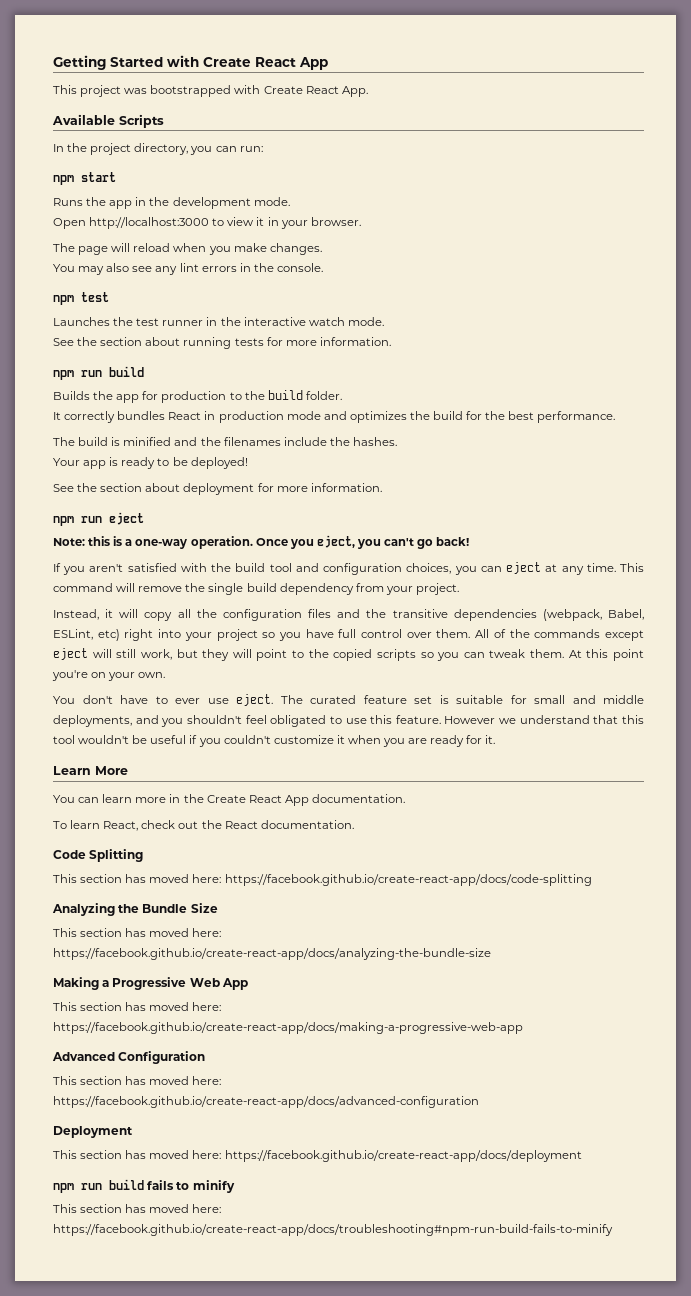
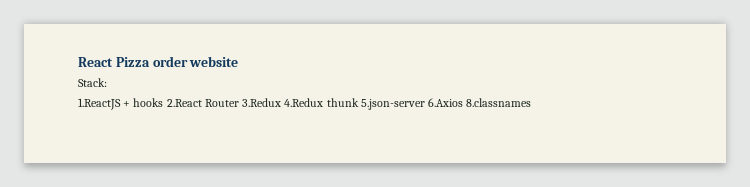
- Getting Started with Create React App
- This project was bootstrapped with Create React App.
- Available Scripts
- In the project directory, you can run:
- npm start
- Runs the app in the development mode.
- Open http://localhost:3000 to view it in your browser.
- The page will reload when you make changes.
- You may also see any lint errors in the console.
- npm test
- Launches the test runner in the interactive watch mode.
- See the section about running tests for more information.
- npm run build
- Builds the app for production to the build folder.
- It correctly bundles React in production mode and optimizes the build for the best performance.
- The build is minified and the filenames include the hashes.
- Your app is ready to be deployed!
- See the section about deployment for more information.
- npm run eject
- Note: this is a one-way operation. Once you eject, you can't go back!
- If you aren't satisfied with the build tool and configuration choices, you can eject at any time. This command will remove the single build dependency from your project.
- Instead, it will copy all the configuration files and the transitive dependencies (webpack, Babel, ESLint, etc) right into your project so you have full control over them. All of the commands except eject will still work, but they will point to the copied scripts so you can tweak them. At this point you're on your own.
- You don't have to ever use eject. The curated feature set is suitable for small and middle deployments, and you shouldn't feel obligated to use this feature. However we understand that this tool wouldn't be useful if you couldn't customize it when you are ready for it.
- Learn More
- You can learn more in the Create React App documentation.
- To learn React, check out the React documentation.
- Code Splitting
- This section has moved here: https://facebook.github.io/create-react-app/docs/code-splitting
- Analyzing the Bundle Size
- This section has moved here: https://facebook.github.io/create-react-app/docs/analyzing-the-bundle-size
- Making a Progressive Web App
- This section has moved here: https://facebook.github.io/create-react-app/docs/making-a-progressive-web-app
- Advanced Configuration
- This section has moved here: https://facebook.github.io/create-react-app/docs/advanced-configuration
- Deployment
- This section has moved here: https://facebook.github.io/create-react-app/docs/deployment
- npm run build fails to minify
- This section has moved here: https://facebook.github.io/create-react-app/docs/troubleshooting#npm-run-build-fails-to-minify
+ React Pizza order website
+ Stack:
+ 1.ReactJS + hooks 2.React Router 3.Redux 4.Redux thunk 5.json-server 6.Axios 8.classnames

